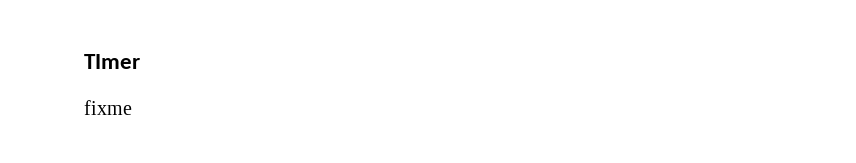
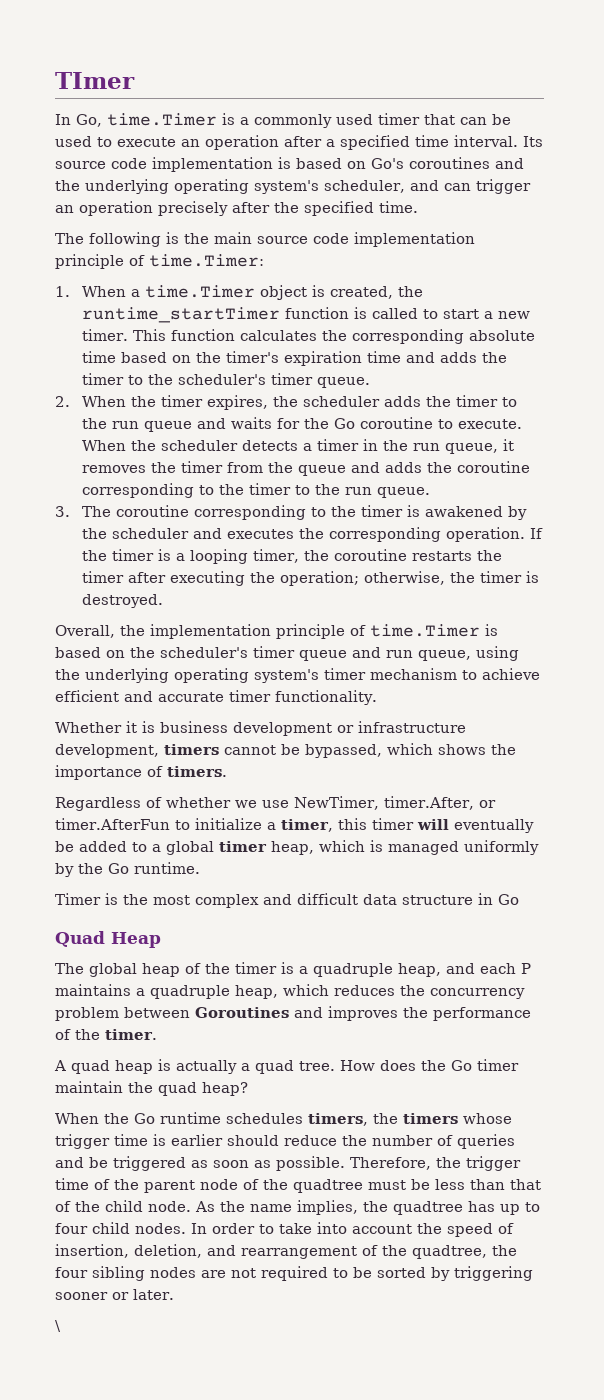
- fixme
+ In Go, time.Timer is a commonly used timer that can be used to execute an operation after a specified time interval. Its source code implementation is based on Go's coroutines and the underlying operating system's scheduler, and can trigger an operation precisely after the specified time.
+ The following is the main source code implementation principle of time.Timer:
+ 1. When a time.Timer object is created, the runtime_startTimer function is called to start a new timer. This function calculates the corresponding absolute time based on the timer's expiration time and adds the timer to the scheduler's timer queue.
+ 2. When the timer expires, the scheduler adds the timer to the run queue and waits for the Go coroutine to execute. When the scheduler detects a timer in the run queue, it removes the timer from the queue and adds the coroutine corresponding to the timer to the run queue.
+ 3. The coroutine corresponding to the timer is awakened by the scheduler and executes the corresponding operation. If the timer is a looping timer, the coroutine restarts the timer after executing the operation; otherwise, the timer is destroyed.
+ Overall, the implementation principle of time.Timer is based on the scheduler's timer queue and run queue, using the underlying operating system's timer mechanism to achieve efficient and accurate timer functionality.
+ Whether it is business development or infrastructure development, timers cannot be bypassed, which shows the importance of timers.
+ Regardless of whether we use NewTimer, timer.After, or timer.AfterFun to initialize a timer, this timer will eventually be added to a global timer heap, which is managed uniformly by the Go runtime.
+ Timer is the most complex and difficult data structure in Go
+ Quad Heap
+ The global heap of the timer is a quadruple heap, and each P maintains a quadruple heap, which reduces the concurrency problem between Goroutines and improves the performance of the timer.
+ A quad heap is actually a quad tree. How does the Go timer maintain the quad heap?
+ When the Go runtime schedules timers, the timers whose trigger time is earlier should reduce the number of queries and be triggered as soon as possible. Therefore, the trigger time of the parent node of the quadtree must be less than that of the child node. As the name implies, the quadtree has up to four child nodes. In order to take into account the speed of insertion, deletion, and rearrangement of the quadtree, the four sibling nodes are not required to be sorted by triggering sooner or later.
+ \

